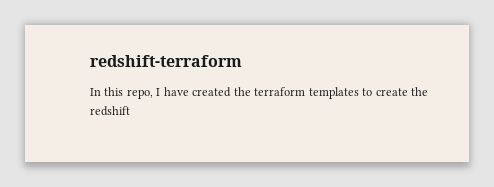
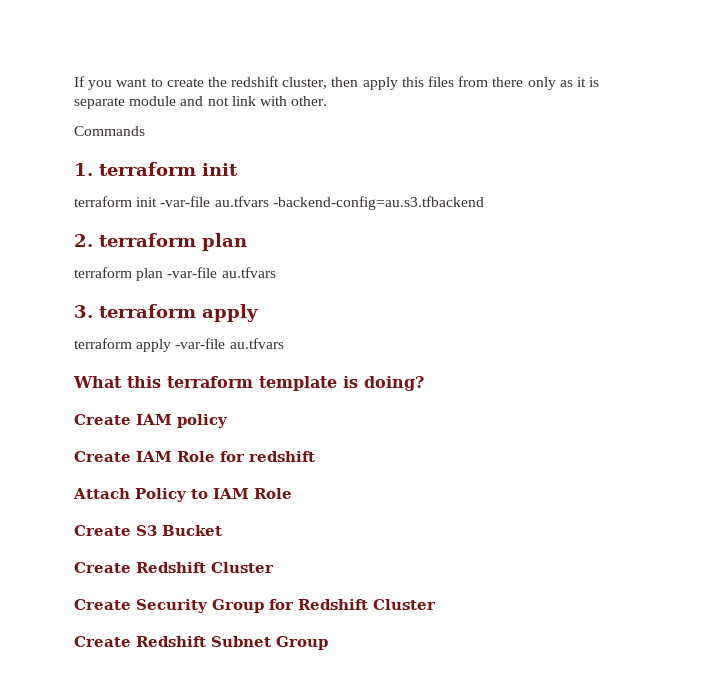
- redshift-terraform
- In this repo, I have created the terraform templates to create the redshift
+ If you want to create the redshift cluster, then apply this files from there only as it is separate module and not link with other.
+ Commands
+ 1. terraform init
+ terraform init -var-file au.tfvars -backend-config=au.s3.tfbackend
+ 2. terraform plan
+ terraform plan -var-file au.tfvars
+ 3. terraform apply
+ terraform apply -var-file au.tfvars
+ What this terraform template is doing?
+ Create IAM policy
+ Create IAM Role for redshift
+ Attach Policy to IAM Role
+ Create S3 Bucket
+ Create Redshift Cluster
+ Create Security Group for Redshift Cluster
+ Create Redshift Subnet Group

